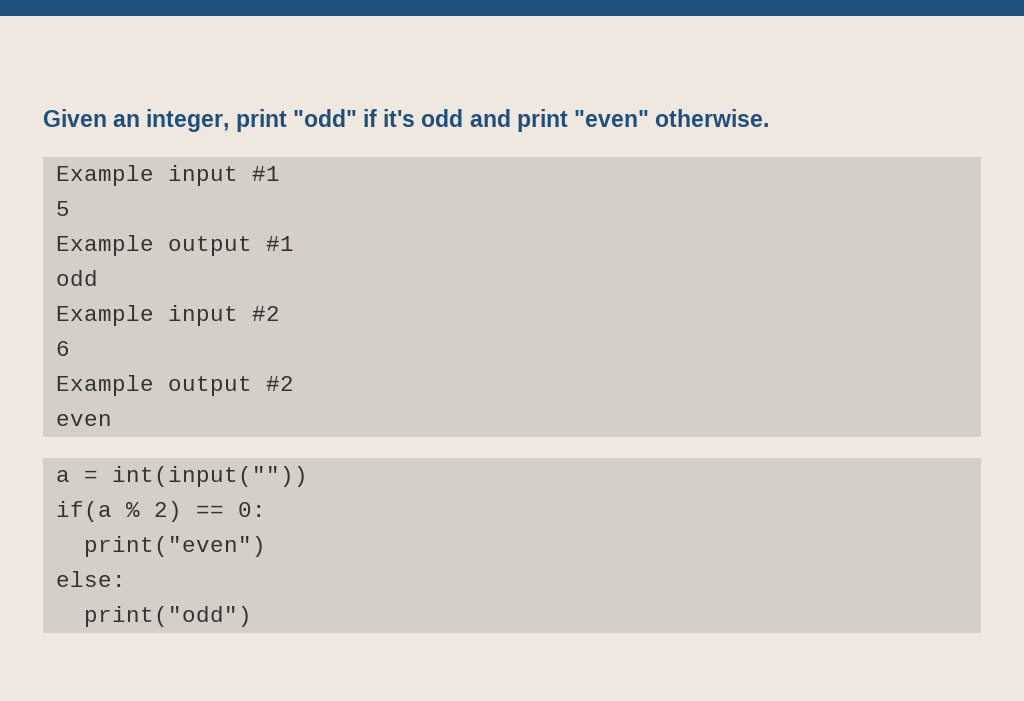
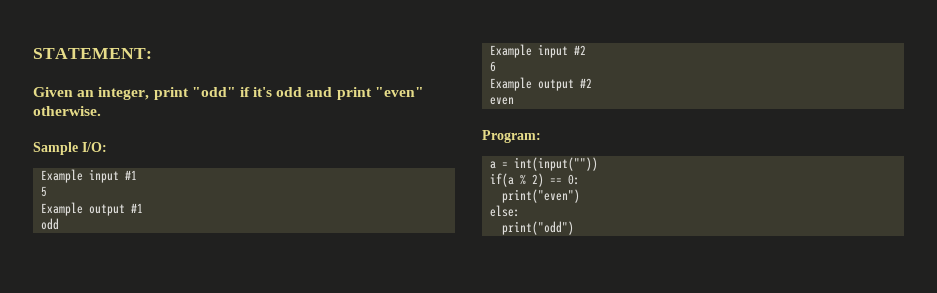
+ STATEMENT:
+ Sample I/O:
+ Program:

